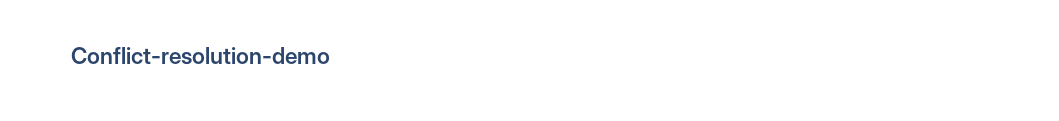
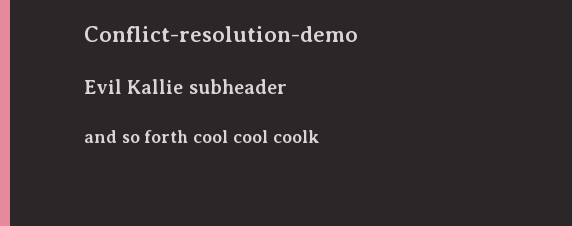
+ Evil Kallie subheader
+ and so forth cool cool coolk

